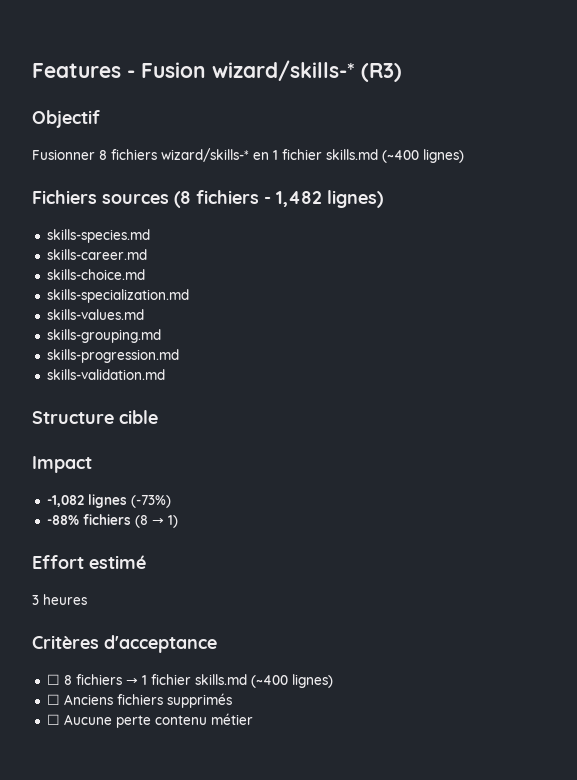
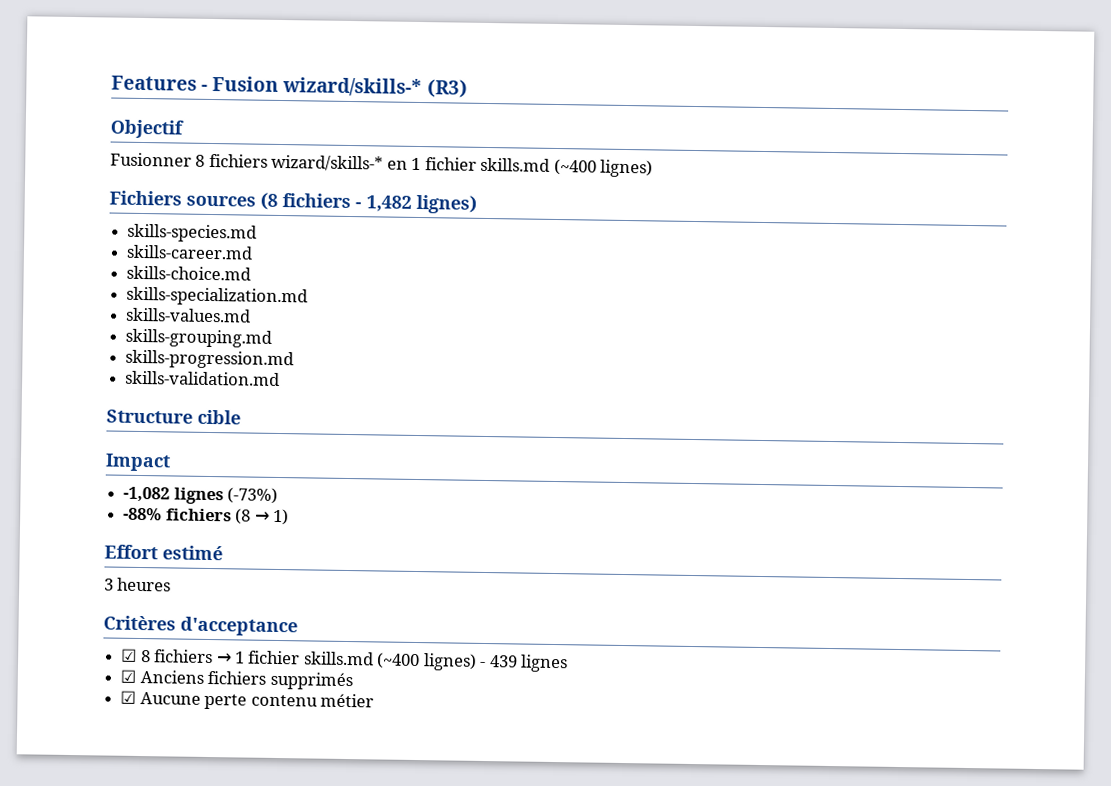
- ☐ 8 fichiers → 1 fichier skills.md (~400 lignes)
- ☐ Anciens fichiers supprimés
+ ☑ 8 fichiers → 1 fichier skills.md (~400 lignes) - 439 lignes
+ ☑ Anciens fichiers supprimés
- ☐ Aucune perte contenu métier
+ ☑ Aucune perte contenu métier

